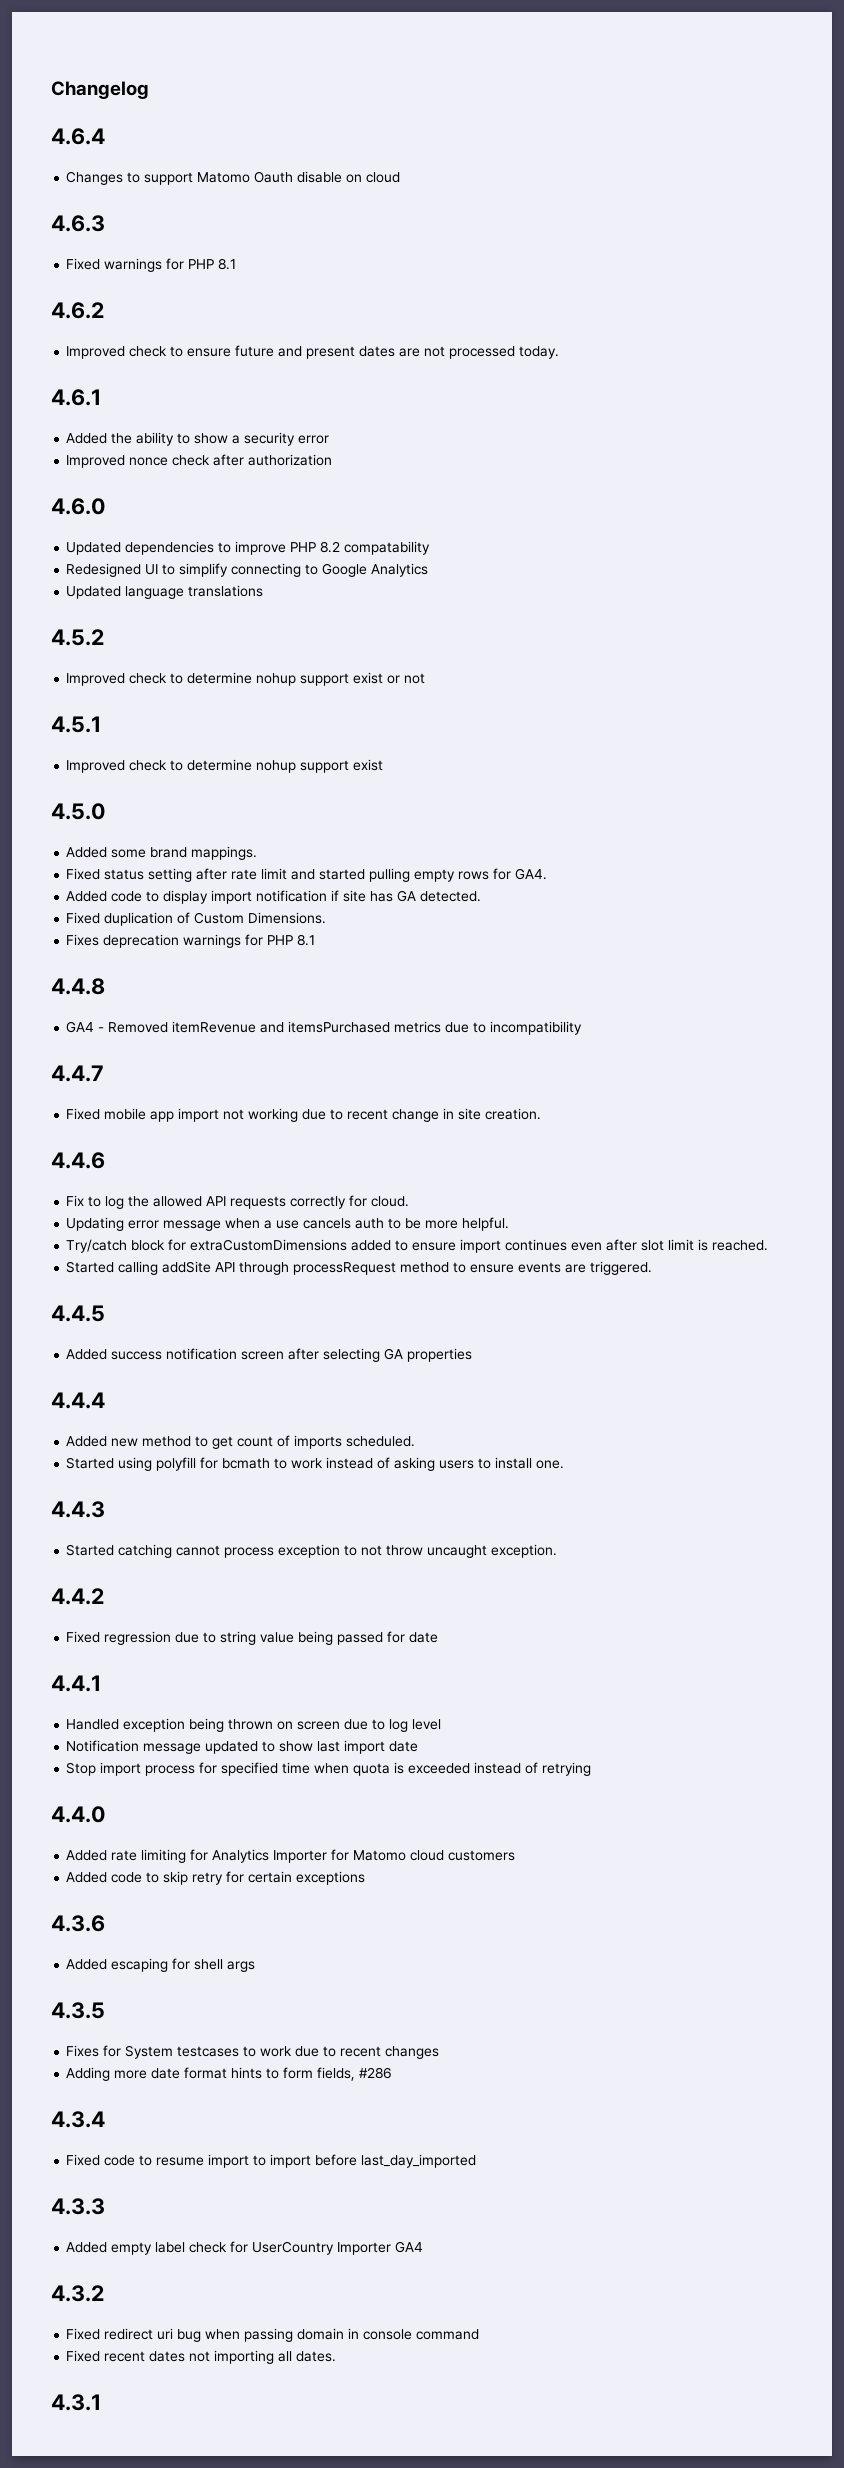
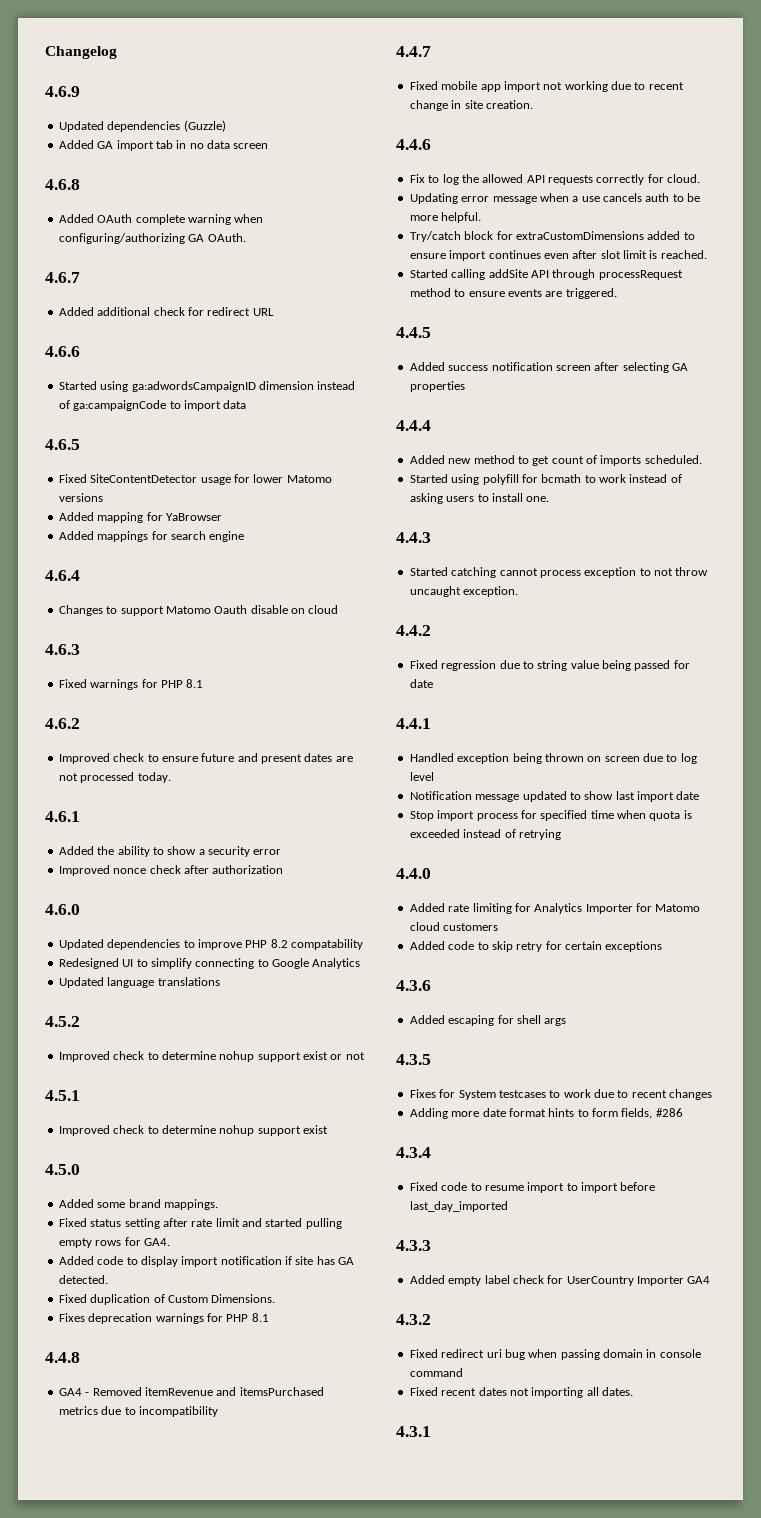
+ 4.6.9
+ Updated dependencies (Guzzle)
+ Added GA import tab in no data screen
+ 4.6.8
+ Added OAuth complete warning when configuring/authorizing GA OAuth.
+ 4.6.7
+ Added additional check for redirect URL
+ 4.6.6
+ Started using ga:adwordsCampaignID dimension instead of ga:campaignCode to import data
+ 4.6.5
+ Fixed SiteContentDetector usage for lower Matomo versions
+ Added mapping for YaBrowser
+ Added mappings for search engine

